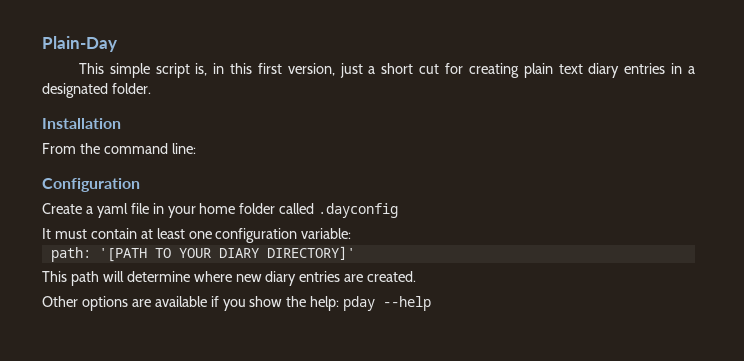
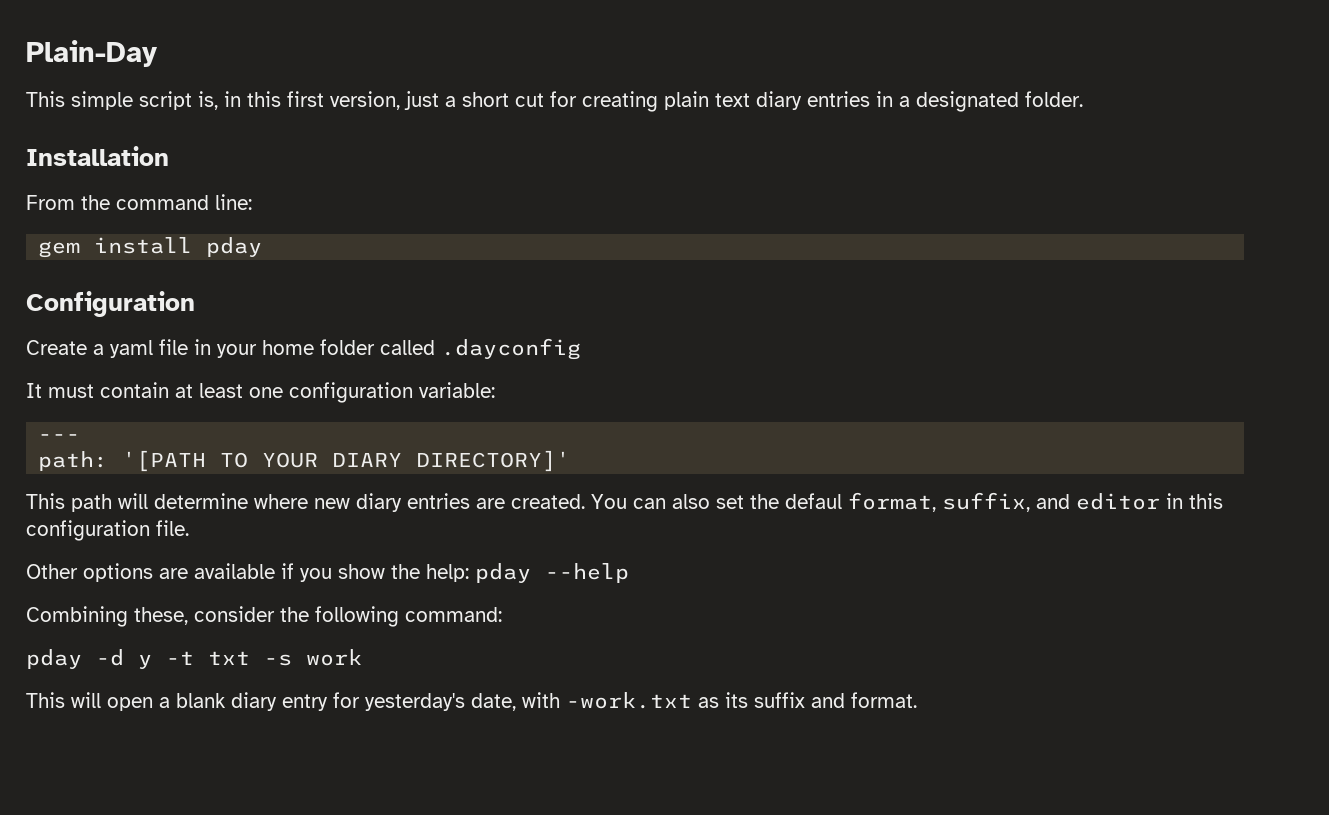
+ gem install pday
+ ---
+ You can also set the defaul format, suffix, and editor in this configuration file.
+ Combining these, consider the following command:
+ pday -d y -t txt -s work
+ This will open a blank diary entry for yesterday's date, with -work.txt as its suffix and format.

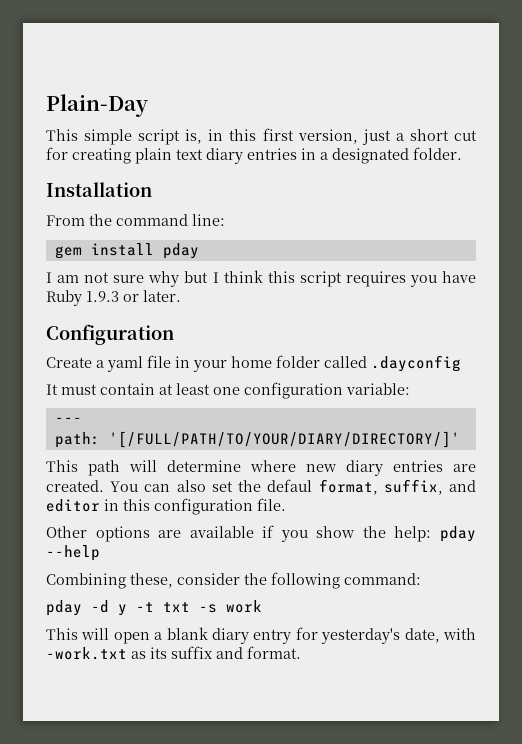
+ I am not sure why but I think this script requires you have Ruby 1.9.3 or later.
- path: '[PATH TO YOUR DIARY DIRECTORY]'
+ path: '[/FULL/PATH/TO/YOUR/DIARY/DIRECTORY/]'

